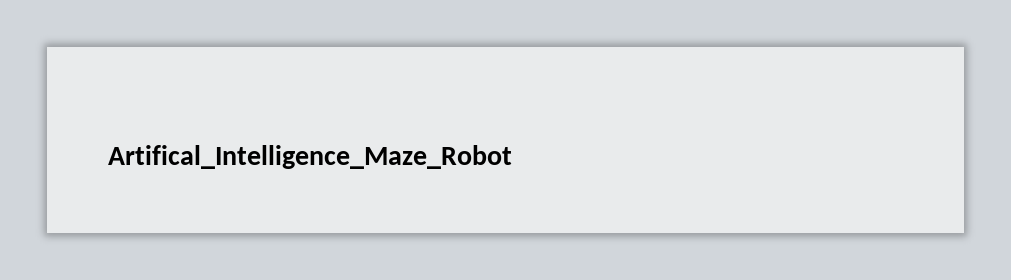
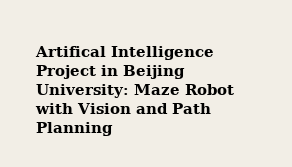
- Artifical_Intelligence_Maze_Robot
+ Artifical Intelligence Project in Beijing University: Maze Robot with Vision and Path Planning

